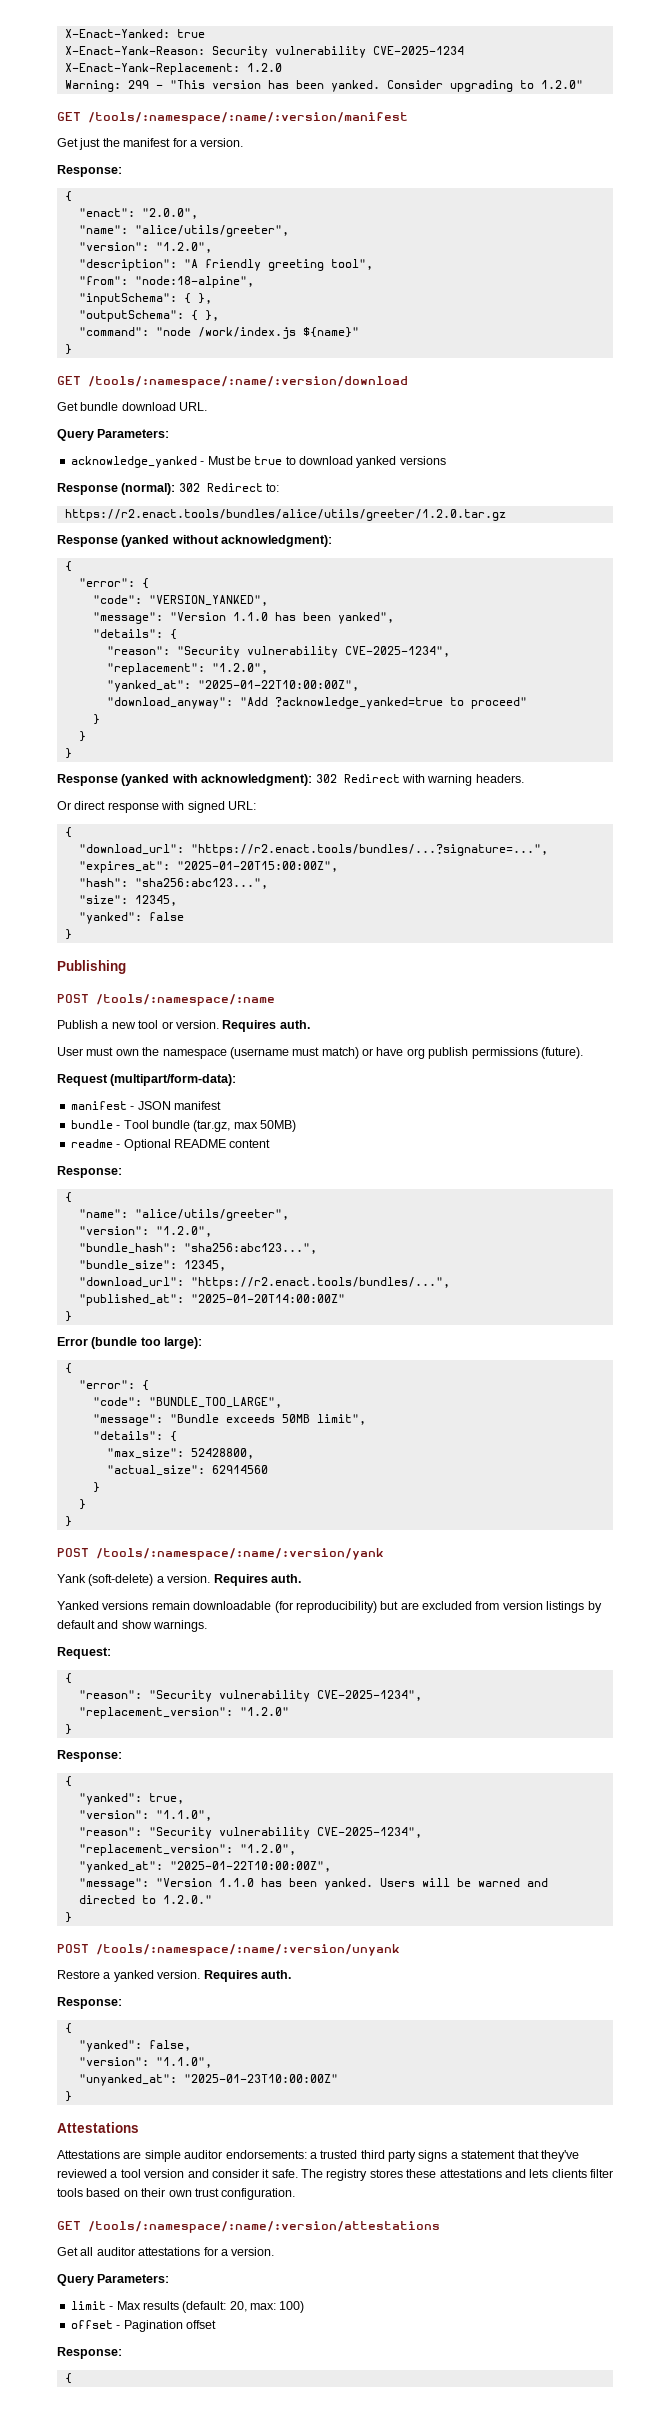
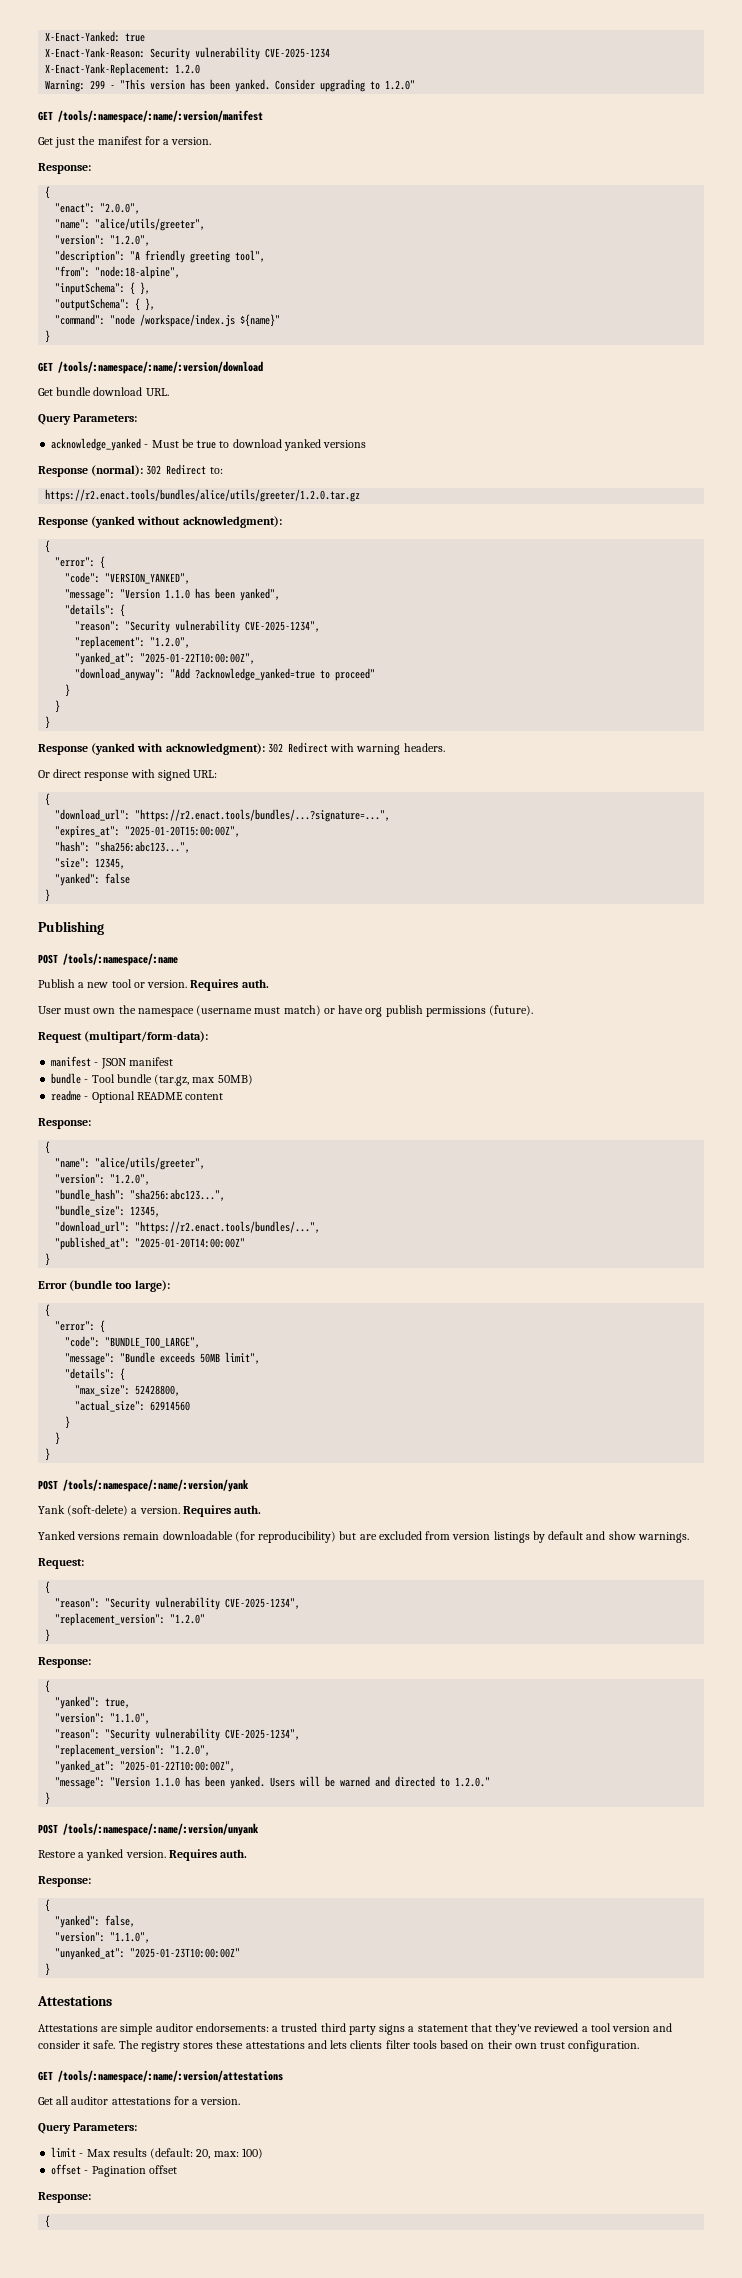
- "command": "node /work/index.js ${name}"
+ "command": "node /workspace/index.js ${name}"

